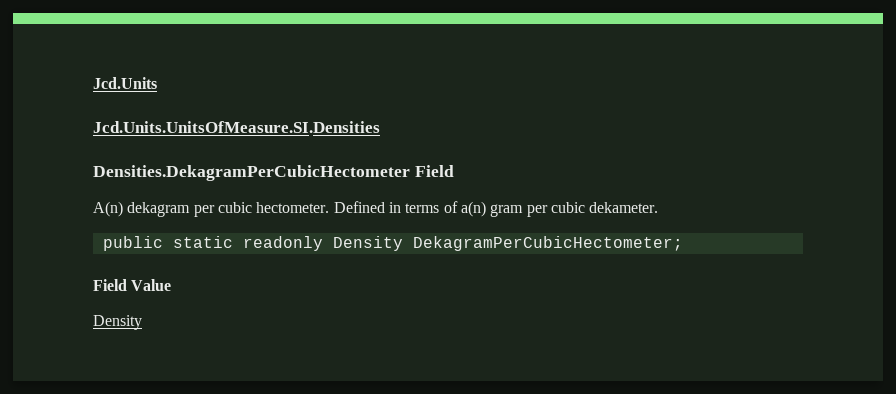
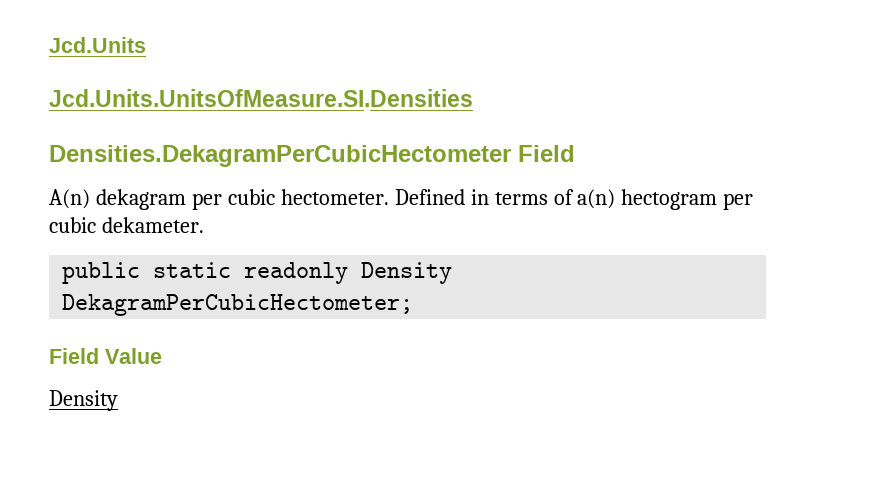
- Defined in terms of a(n) gram per cubic dekameter.
+ Defined in terms of a(n) hectogram per cubic dekameter.

